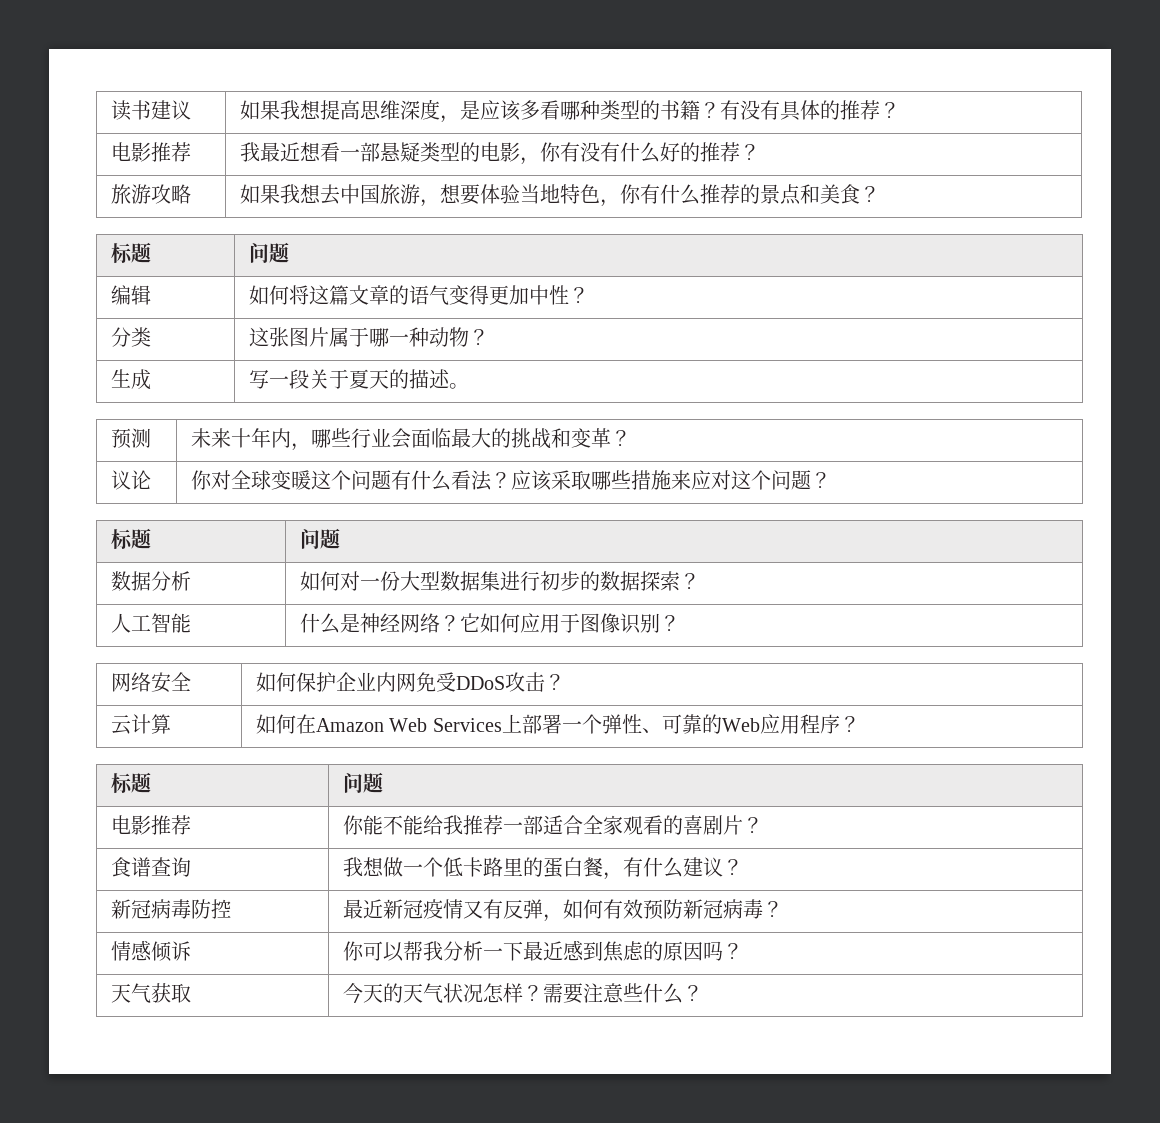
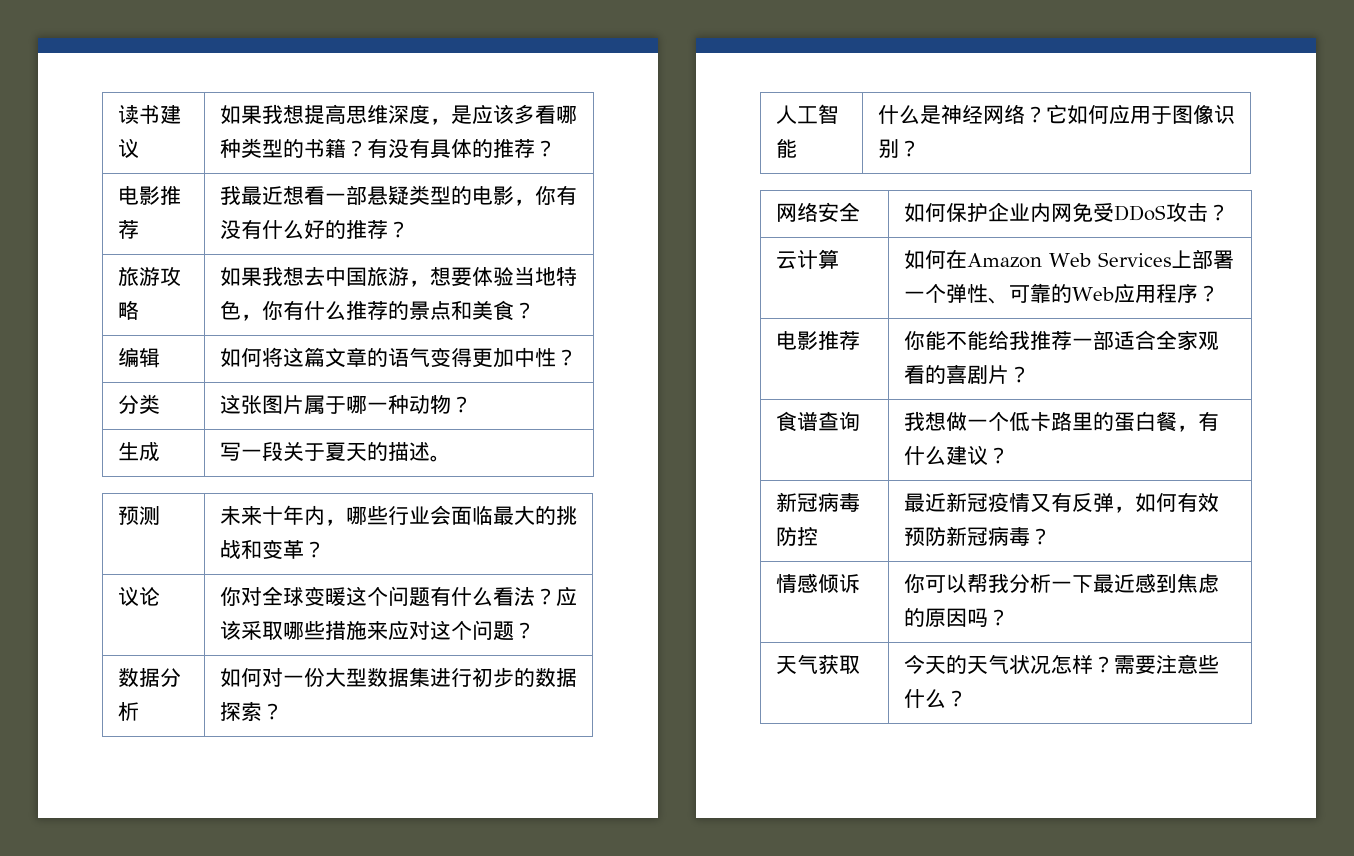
  旅游攻略 | 如果我想去中国旅游，想要体验当地特色，你有什么推荐的景点和美食？
- 标题 | 问题
  议论 | 你对全球变暖这个问题有什么看法？应该采取哪些措施来应对这个问题？
- 标题 | 问题
  云计算 | 如何在Amazon Web Services上部署一个弹性、可靠的Web应用程序？
- 标题 | 问题

